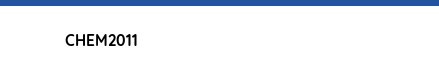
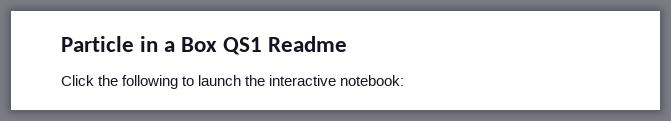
- CHEM2011
+ Particle in a Box QS1 Readme
+ Click the following to launch the interactive notebook:

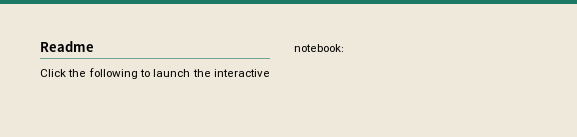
- Particle in a Box QS1 Readme
+ Readme

